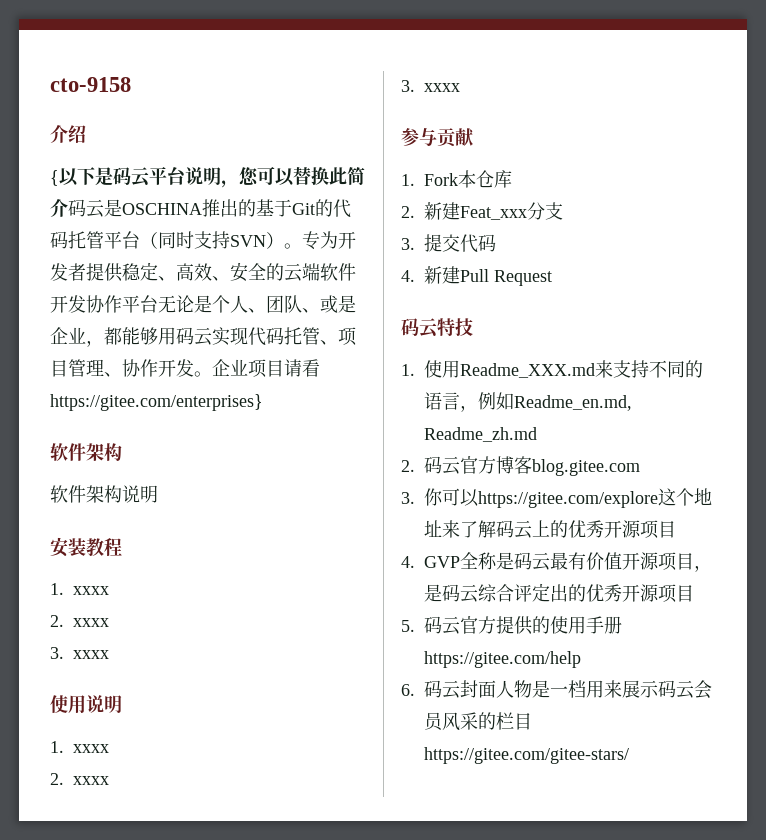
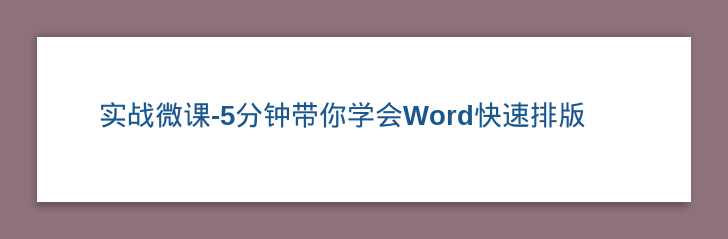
- cto-9158
- 介绍
- {以下是码云平台说明，您可以替换此简介码云是OSCHINA推出的基于Git的代码托管平台（同时支持SVN）。专为开发者提供稳定、高效、安全的云端软件开发协作平台无论是个人、团队、或是企业，都能够用码云实现代码托管、项目管理、协作开发。企业项目请看https://gitee.com/enterprises}
- 软件架构
- 软件架构说明
- 安装教程
- 1. xxxx
- 2. xxxx
- 3. xxxx
- 使用说明
- 1. xxxx
- 2. xxxx
- 3. xxxx
- 参与贡献
- 1. Fork本仓库
- 2.新建Feat_xxx分支
- 3.提交代码
- 4.新建Pull Request
- 码云特技
- 1.使用Readme_XXX.md来支持不同的语言，例如Readme_en.md, Readme_zh.md
- 2.码云官方博客blog.gitee.com
- 3.你可以https://gitee.com/explore这个地址来了解码云上的优秀开源项目
- 4. GVP全称是码云最有价值开源项目，是码云综合评定出的优秀开源项目
- 5.码云官方提供的使用手册https://gitee.com/help
- 6.码云封面人物是一档用来展示码云会员风采的栏目https://gitee.com/gitee-stars/
+ 实战微课-5分钟带你学会Word快速排版

